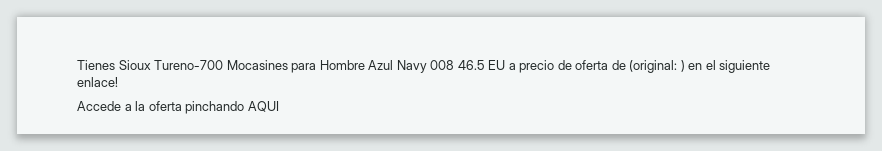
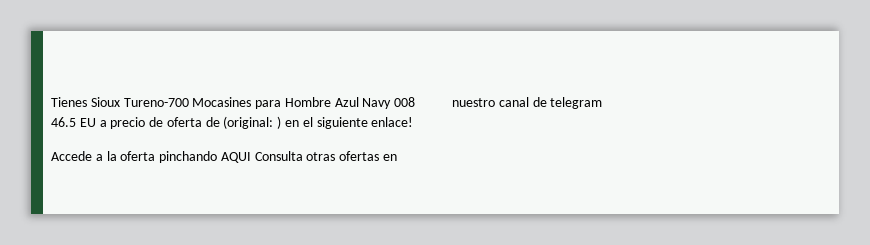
- Accede a la oferta pinchando AQUI
+ Accede a la oferta pinchando AQUI Consulta otras ofertas en nuestro canal de telegram

